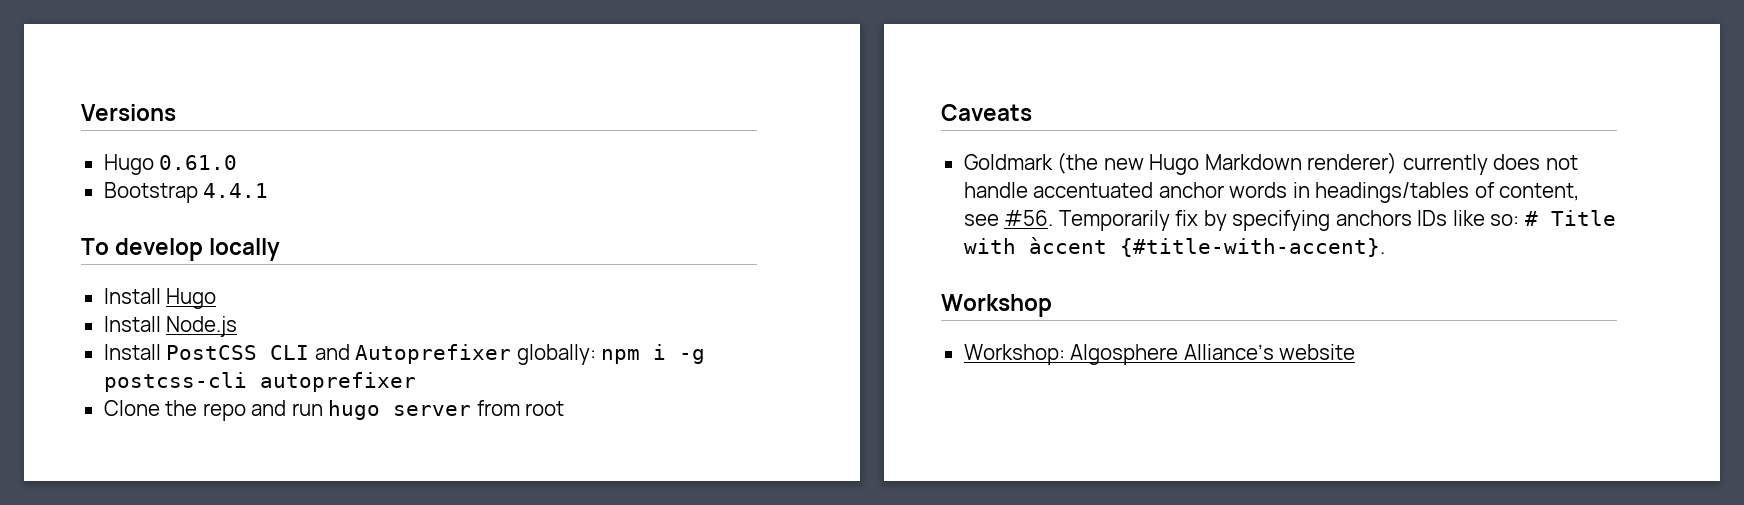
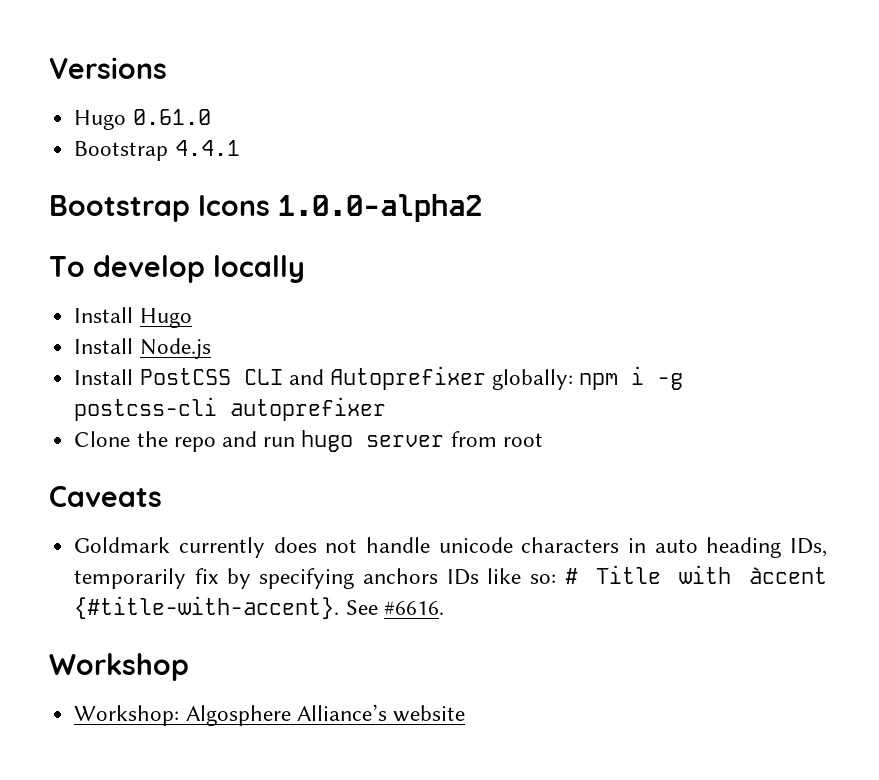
+ Bootstrap Icons 1.0.0-alpha2
- Goldmark (the new Hugo Markdown renderer) currently does not handle accentuated anchor words in headings/tables of content, see #56. Temporarily fix by specifying anchors IDs like so: # Title with àccent {#title-with-accent}.
+ Goldmark currently does not handle unicode characters in auto heading IDs, temporarily fix by specifying anchors IDs like so: # Title with àccent {#title-with-accent}. See #6616.

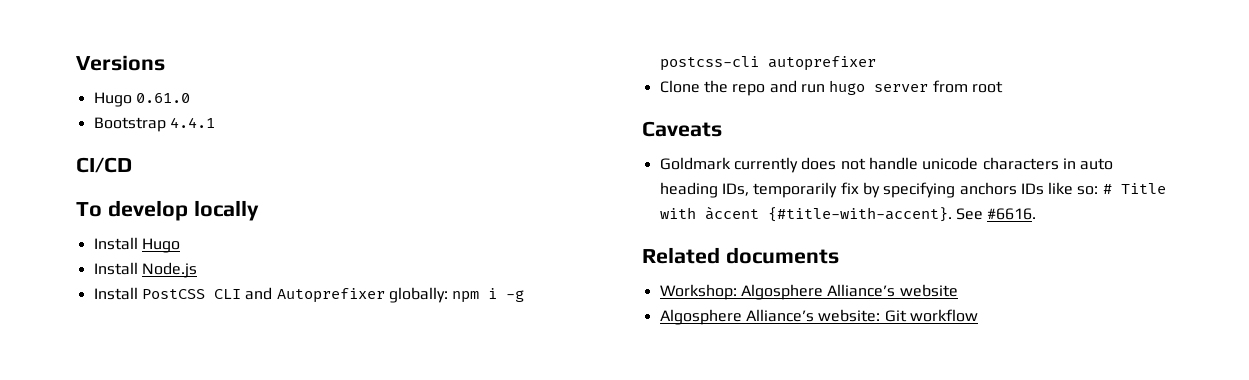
- Bootstrap Icons 1.0.0-alpha2
+ CI/CD
- Workshop
+ Related documents
+ Algosphere Alliance’s website: Git workflow

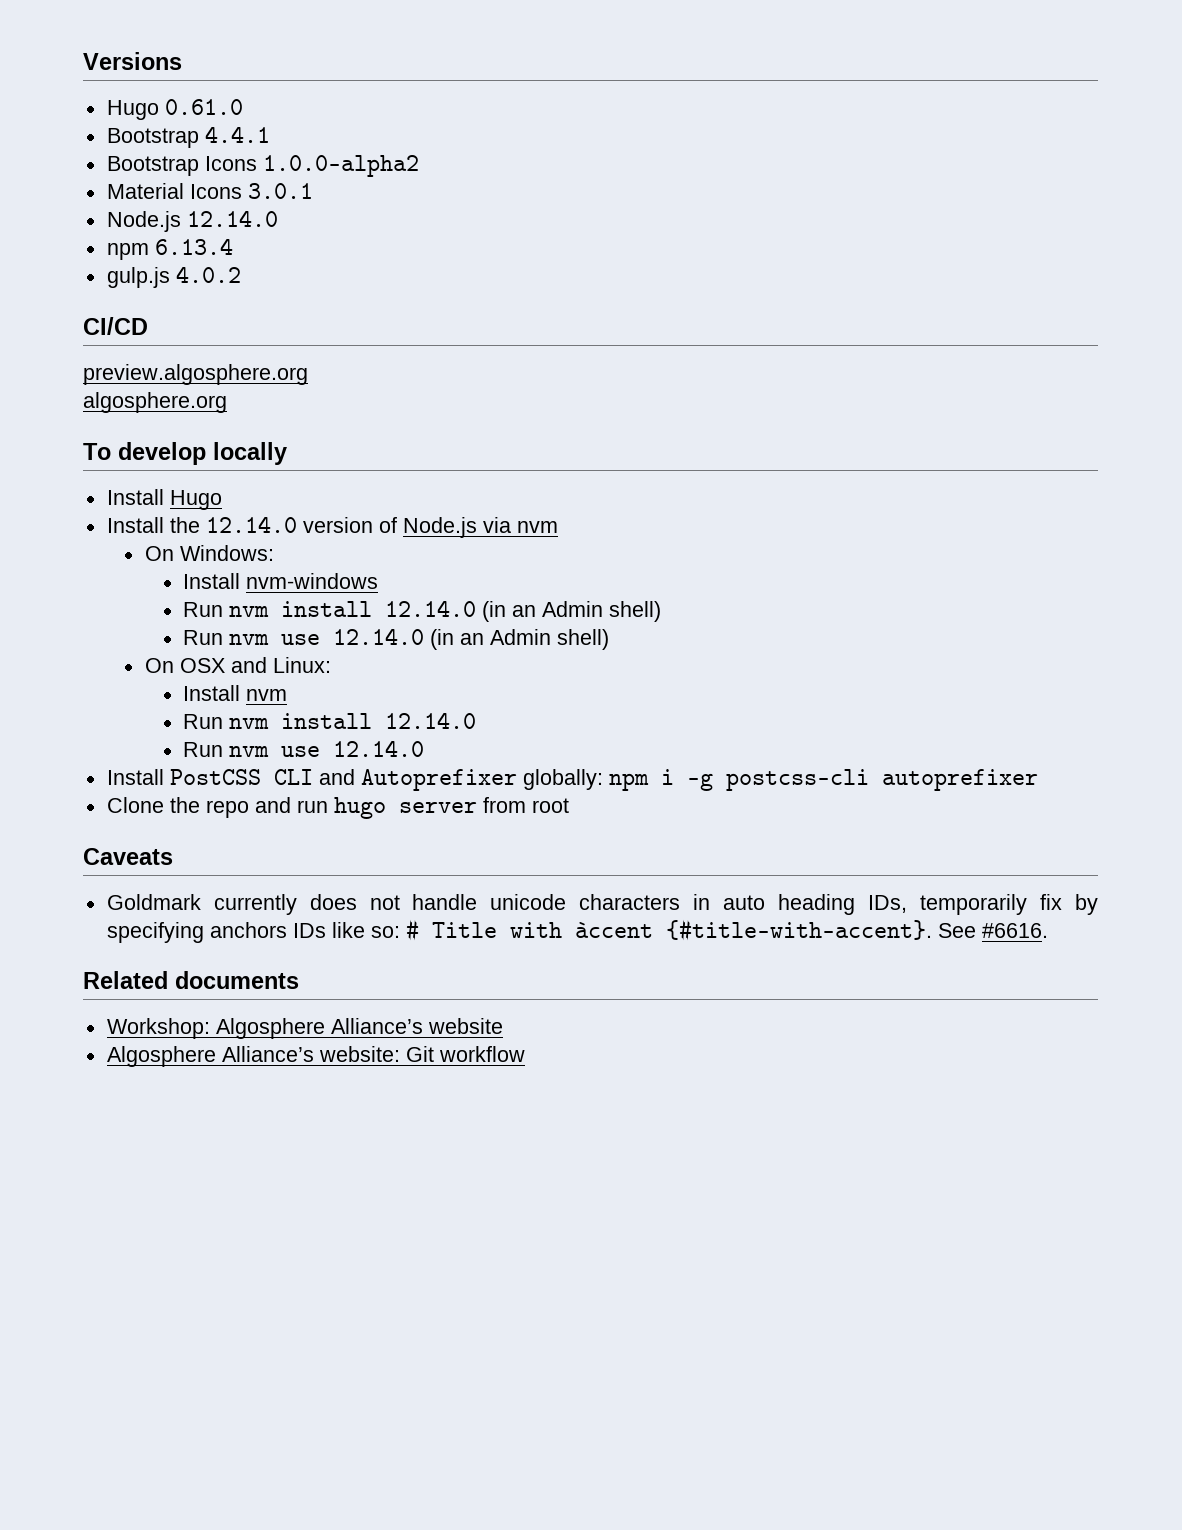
+ Bootstrap Icons 1.0.0-alpha2
+ Material Icons 3.0.1
+ Node.js 12.14.0
+ npm 6.13.4
+ gulp.js 4.0.2
+ preview.algosphere.org
+ algosphere.org
- Install Node.js
+ Install the 12.14.0 version of Node.js via nvm
+ On Windows:
+ Install nvm-windows
+ Run nvm install 12.14.0 (in an Admin shell)
+ Run nvm use 12.14.0 (in an Admin shell)
+ On OSX and Linux:
+ Install nvm
+ Run nvm install 12.14.0
+ Run nvm use 12.14.0

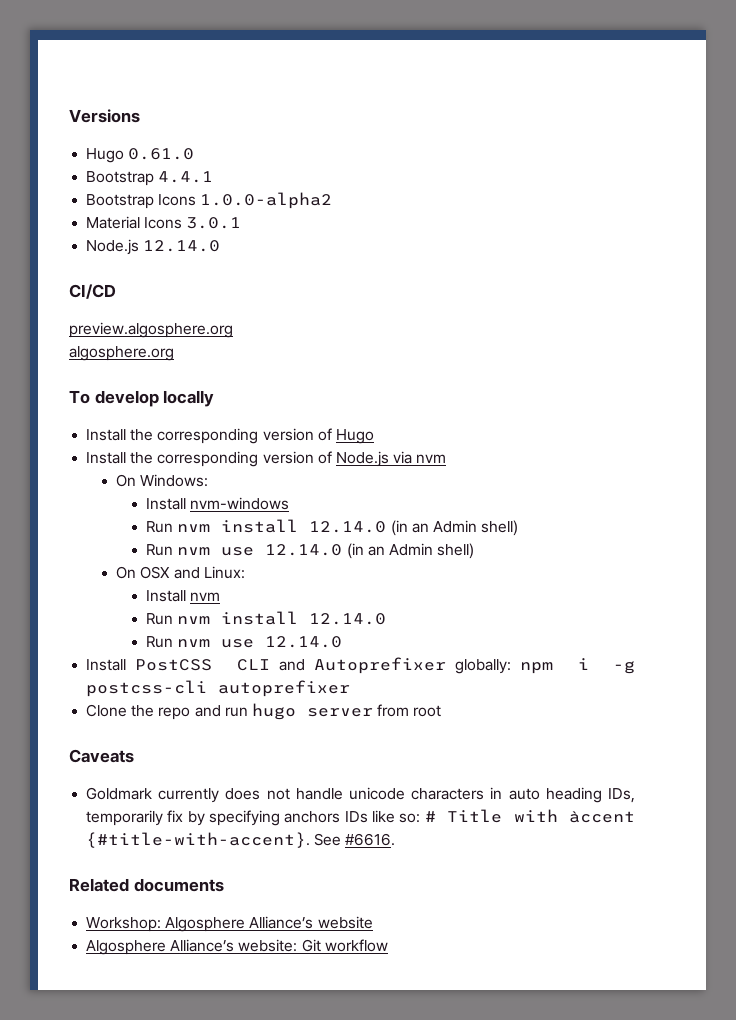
- npm 6.13.4
- gulp.js 4.0.2
- Install Hugo
+ Install the corresponding version of Hugo
- Install the 12.14.0 version of Node.js via nvm
+ Install the corresponding version of Node.js via nvm

